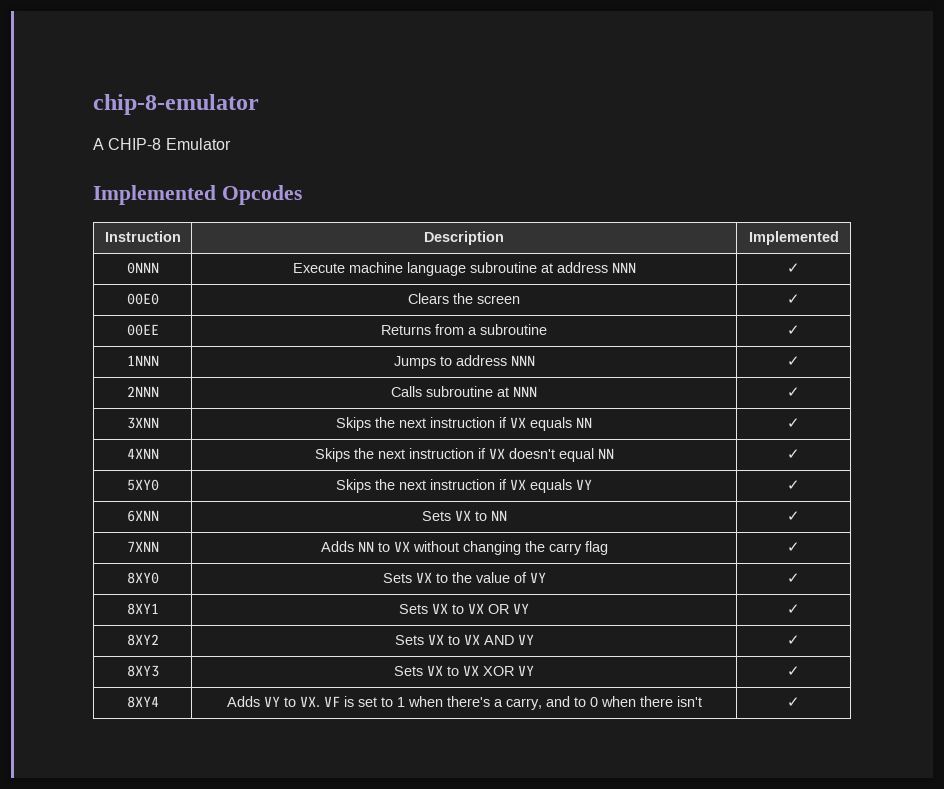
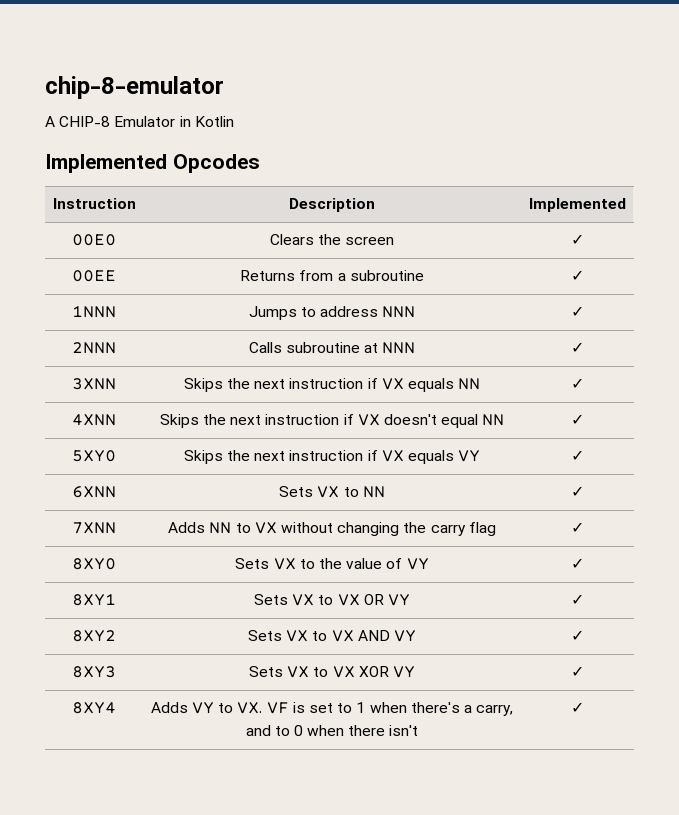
- A CHIP-8 Emulator
+ A CHIP-8 Emulator in Kotlin
- 0NNN | Execute machine language subroutine at address NNN | ✓

